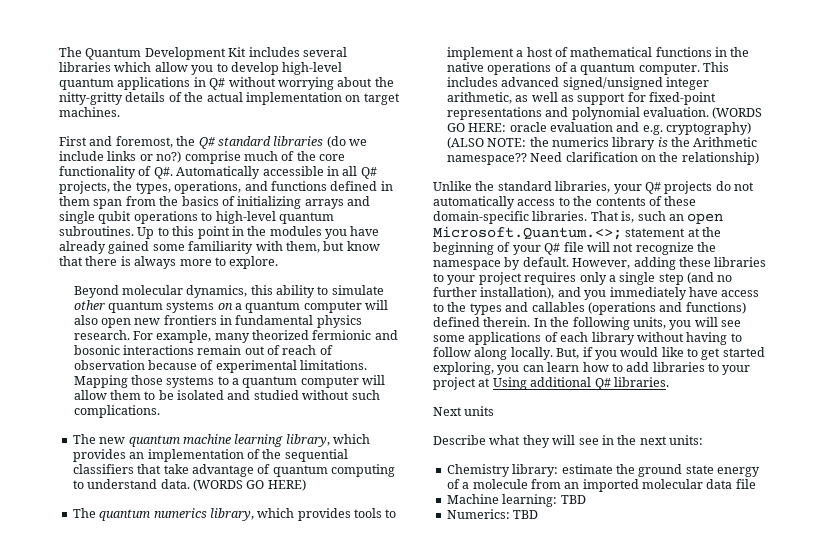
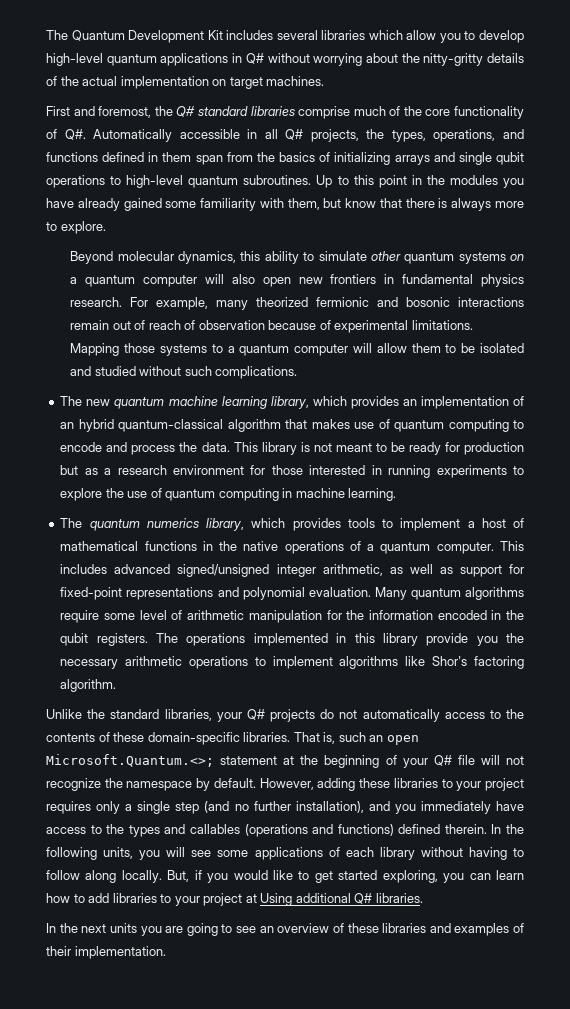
- First and foremost, the Q# standard libraries (do we include links or no?) comprise much of the core functionality of Q#. Automatically accessible in all Q# projects, the types, operations, and functions defined in them span from the basics of initializing arrays and single qubit operations to high-level quantum subroutines.
+ First and foremost, the Q# standard libraries comprise much of the core functionality of Q#. Automatically accessible in all Q# projects, the types, operations, and functions defined in them span from the basics of initializing arrays and single qubit operations to high-level quantum subroutines.
- The new quantum machine learning library, which provides an implementation of the sequential classifiers that take advantage of quantum computing to understand data. (WORDS GO HERE)
+ The new quantum machine learning library, which provides an implementation of an hybrid quantum-classical algorithm that makes use of quantum computing to encode and process the data. This library is not meant to be ready for production but as a research environment for those interested in running experiments to explore the use of quantum computing in machine learning.
- (WORDS GO HERE: oracle evaluation and e.g. cryptography) (ALSO NOTE: the numerics library is the Arithmetic namespace?? Need clarification on the relationship)
+ Many quantum algorithms require some level of arithmetic manipulation for the information encoded in the qubit registers. The operations implemented in this library provide you the necessary arithmetic operations to implement algorithms like Shor's factoring algorithm.
- Next units
- Describe what they will see in the next units:
- Chemistry library: estimate the ground state energy of a molecule from an imported molecular data file
- Machine learning: TBD
- Numerics: TBD
+ In the next units you are going to see an overview of these libraries and examples of their implementation.

